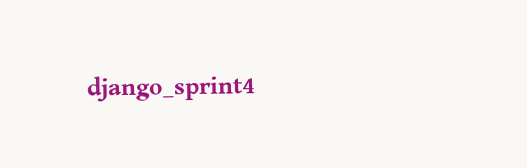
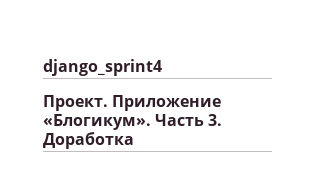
+ Проект. Приложение «Блогикум». Часть 3. Доработка

